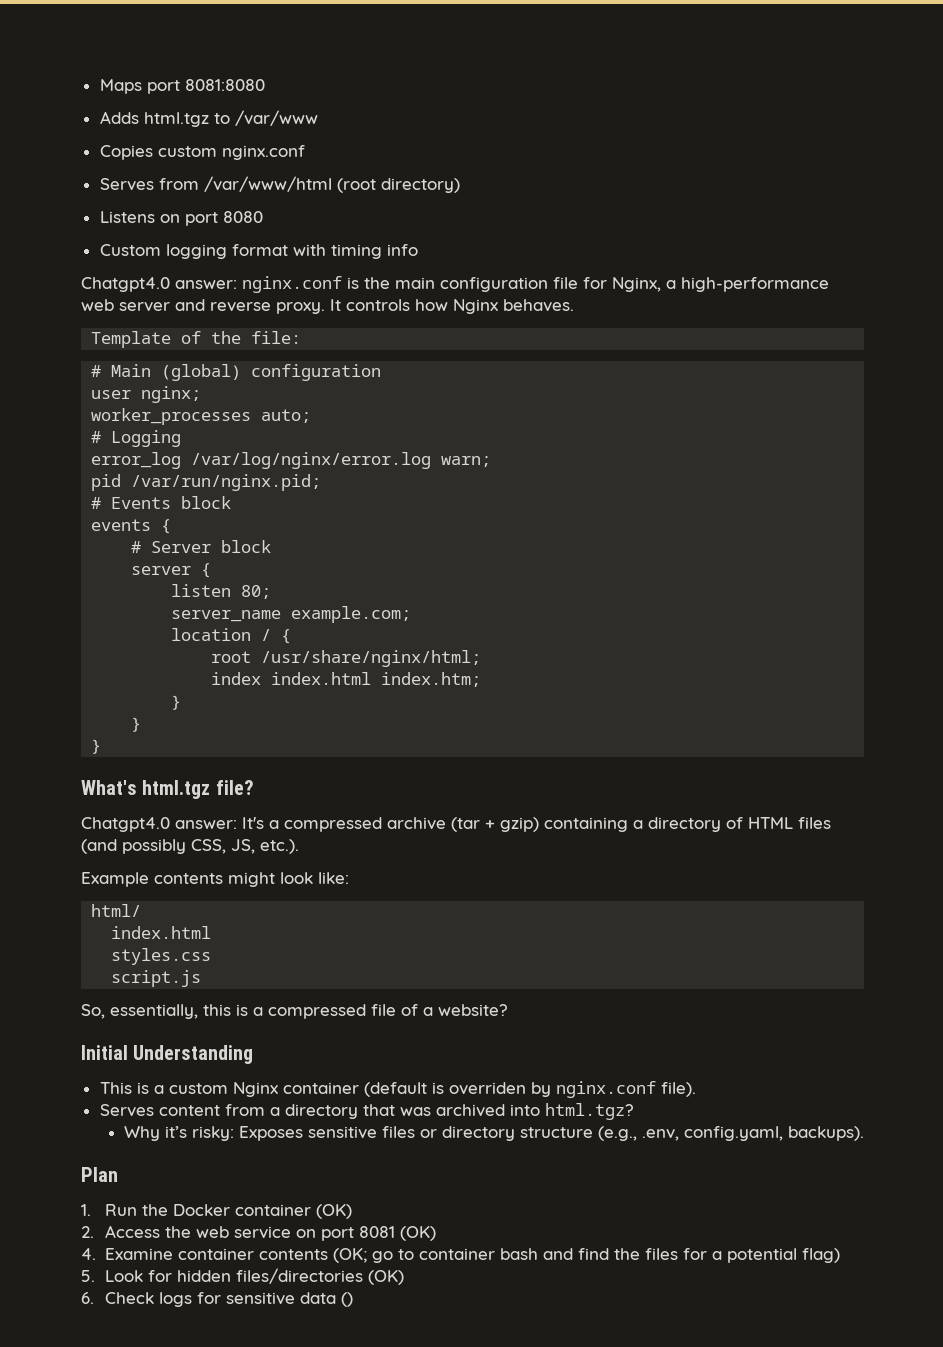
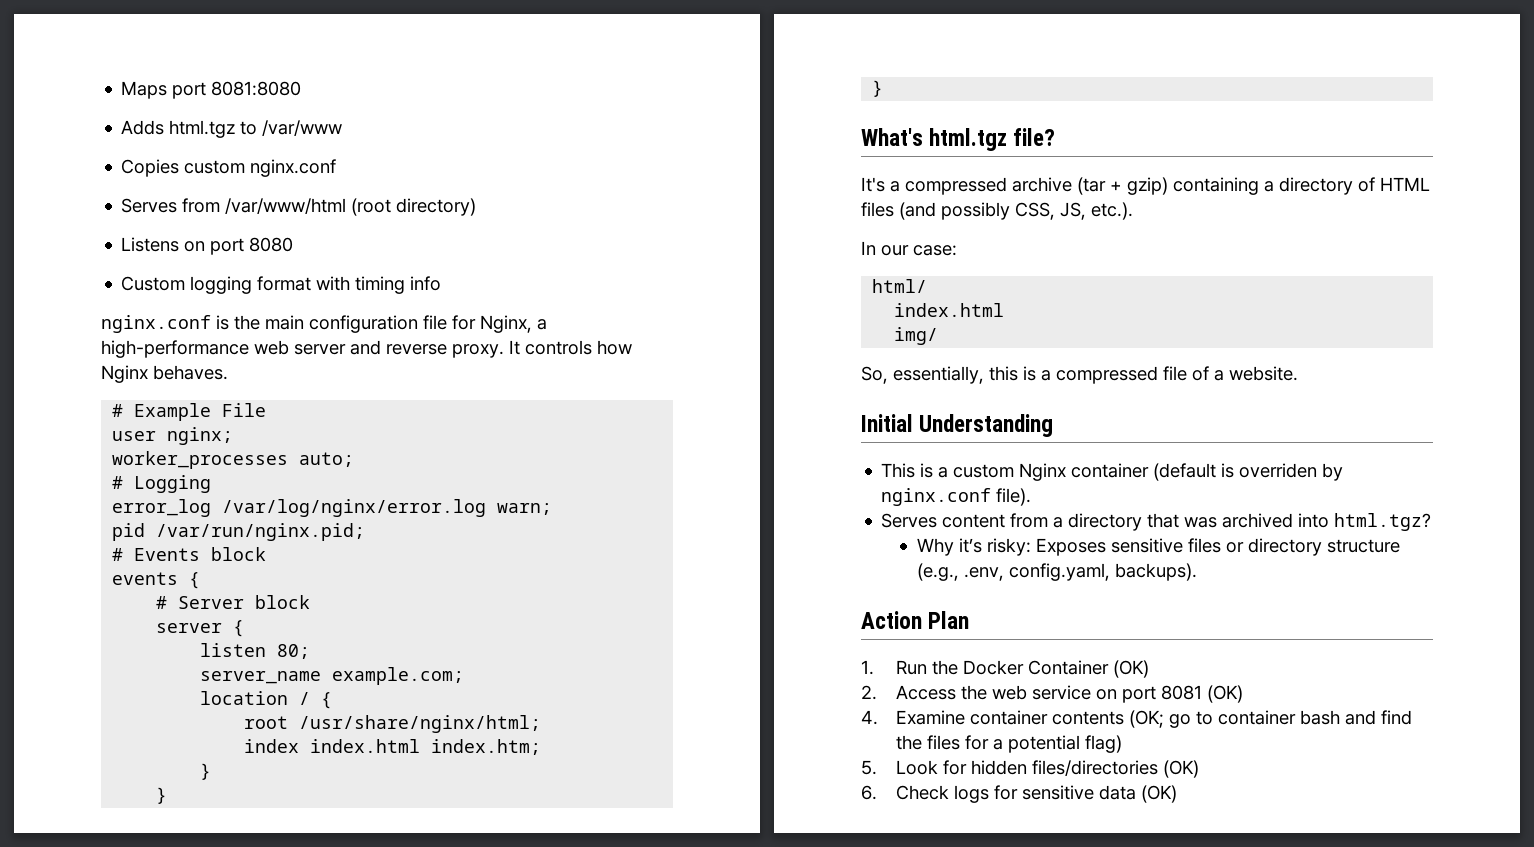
- Chatgpt4.0 answer: nginx.conf is the main configuration file for Nginx, a high-performance web server and reverse proxy.
+ nginx.conf is the main configuration file for Nginx, a high-performance web server and reverse proxy.
- Template of the file:
- # Main (global) configuration
+ # Example File
- Chatgpt4.0 answer: It's a compressed archive (tar + gzip) containing a directory of HTML files (and possibly CSS, JS, etc.).
+ It's a compressed archive (tar + gzip) containing a directory of HTML files (and possibly CSS, JS, etc.).
- Example contents might look like:
+ In our case:
- styles.css
- script.js
+ img/
- So, essentially, this is a compressed file of a website?
+ So, essentially, this is a compressed file of a website.
- Plan
+ Action Plan
- 1. Run the Docker container (OK)
+ 1. Run the Docker Container (OK)
- 6. Check logs for sensitive data ()
+ 6. Check logs for sensitive data (OK)

